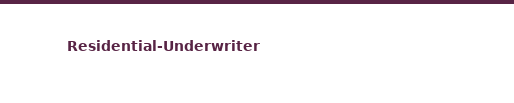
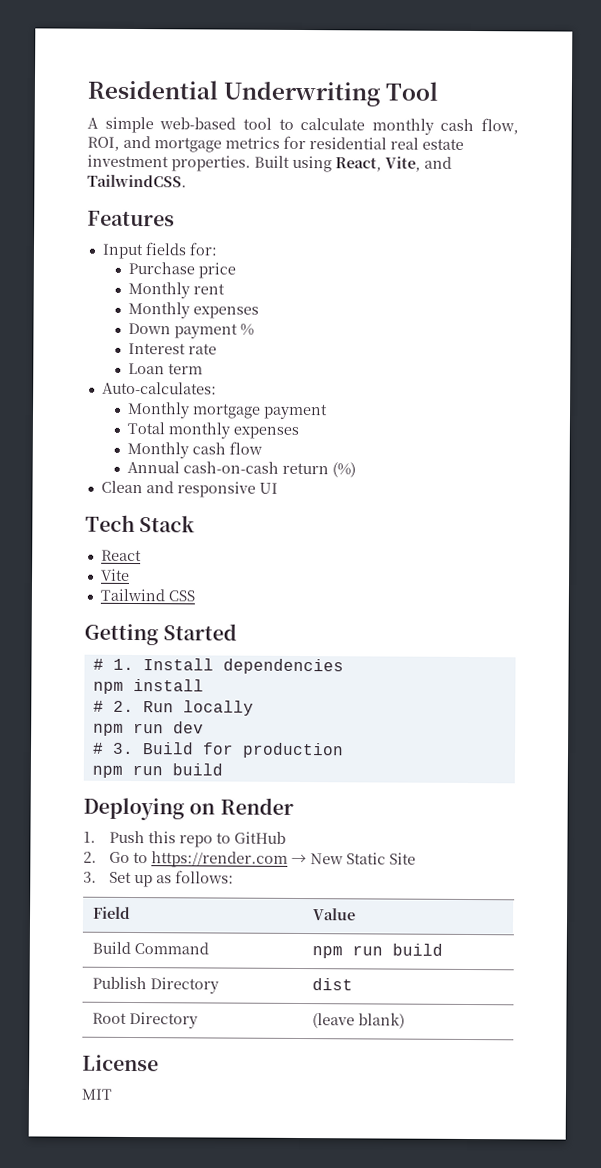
- Residential-Underwriter
+ Residential Underwriting Tool
+ A simple web-based tool to calculate monthly cash flow, ROI, and mortgage metrics for residential real estate investment properties. Built using React, Vite, and TailwindCSS.
+ Features
+ Input fields for:
+ Purchase price
+ Monthly rent
+ Monthly expenses
+ Down payment %
+ Interest rate
+ Loan term
+ Auto-calculates:
+ Monthly mortgage payment
+ Total monthly expenses
+ Monthly cash flow
+ Annual cash-on-cash return (%)
+ Clean and responsive UI
+ Tech Stack
+ React
+ Vite
+ Tailwind CSS
+ Getting Started
+ # 1. Install dependencies
+ npm install
+ # 2. Run locally
+ npm run dev
+ # 3. Build for production
+ npm run build
+ Deploying on Render
+ 1. Push this repo to GitHub
+ 2. Go to https://render.com → New Static Site
+ 3. Set up as follows:
+ Field | Value
+ Build Command | npm run build
+ Publish Directory | dist
+ Root Directory | (leave blank)
+ License
+ MIT

